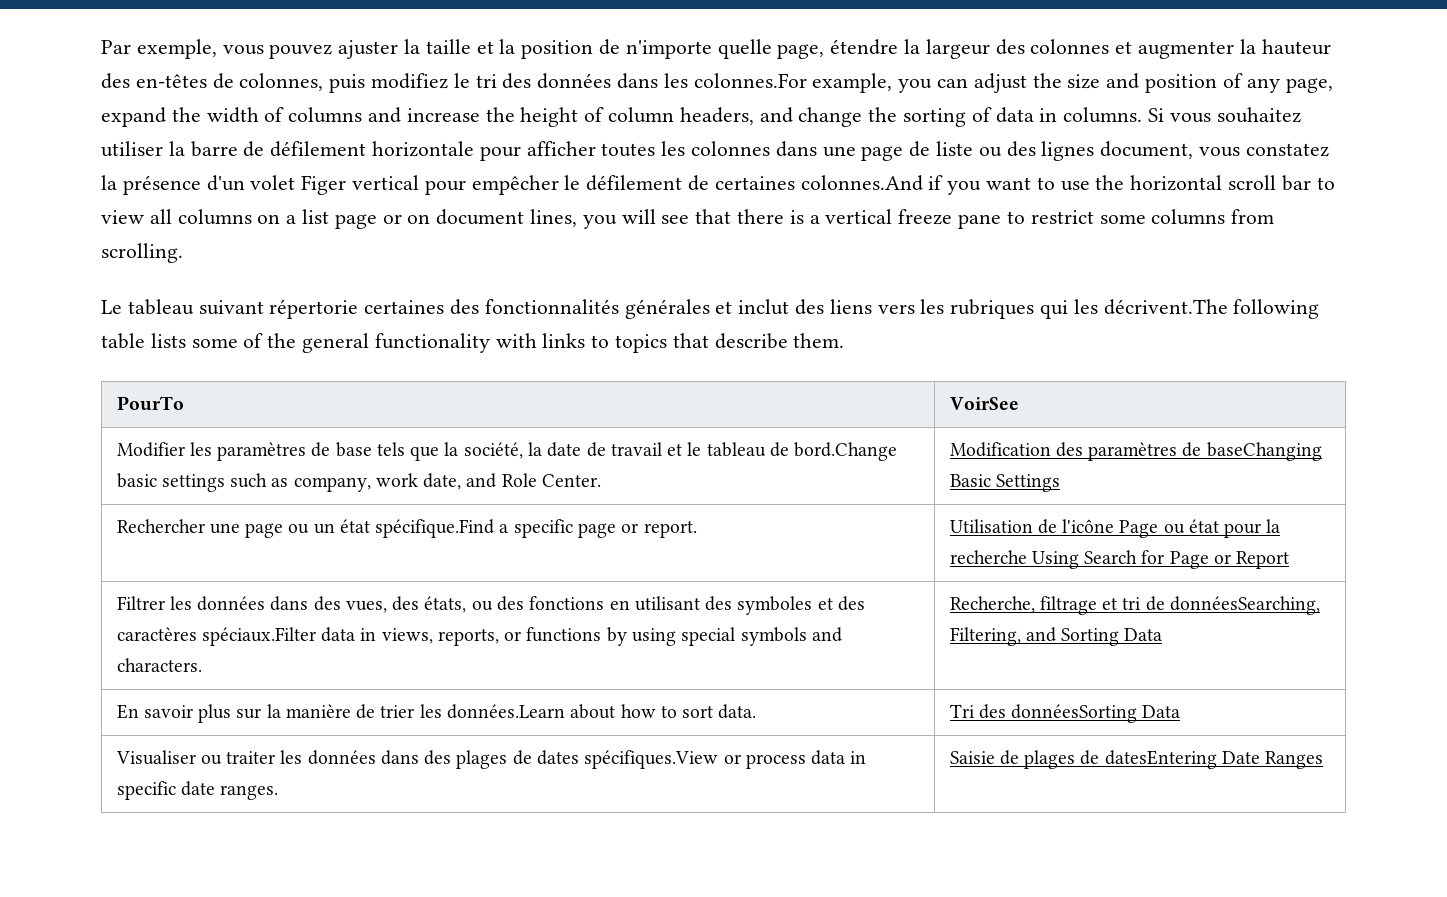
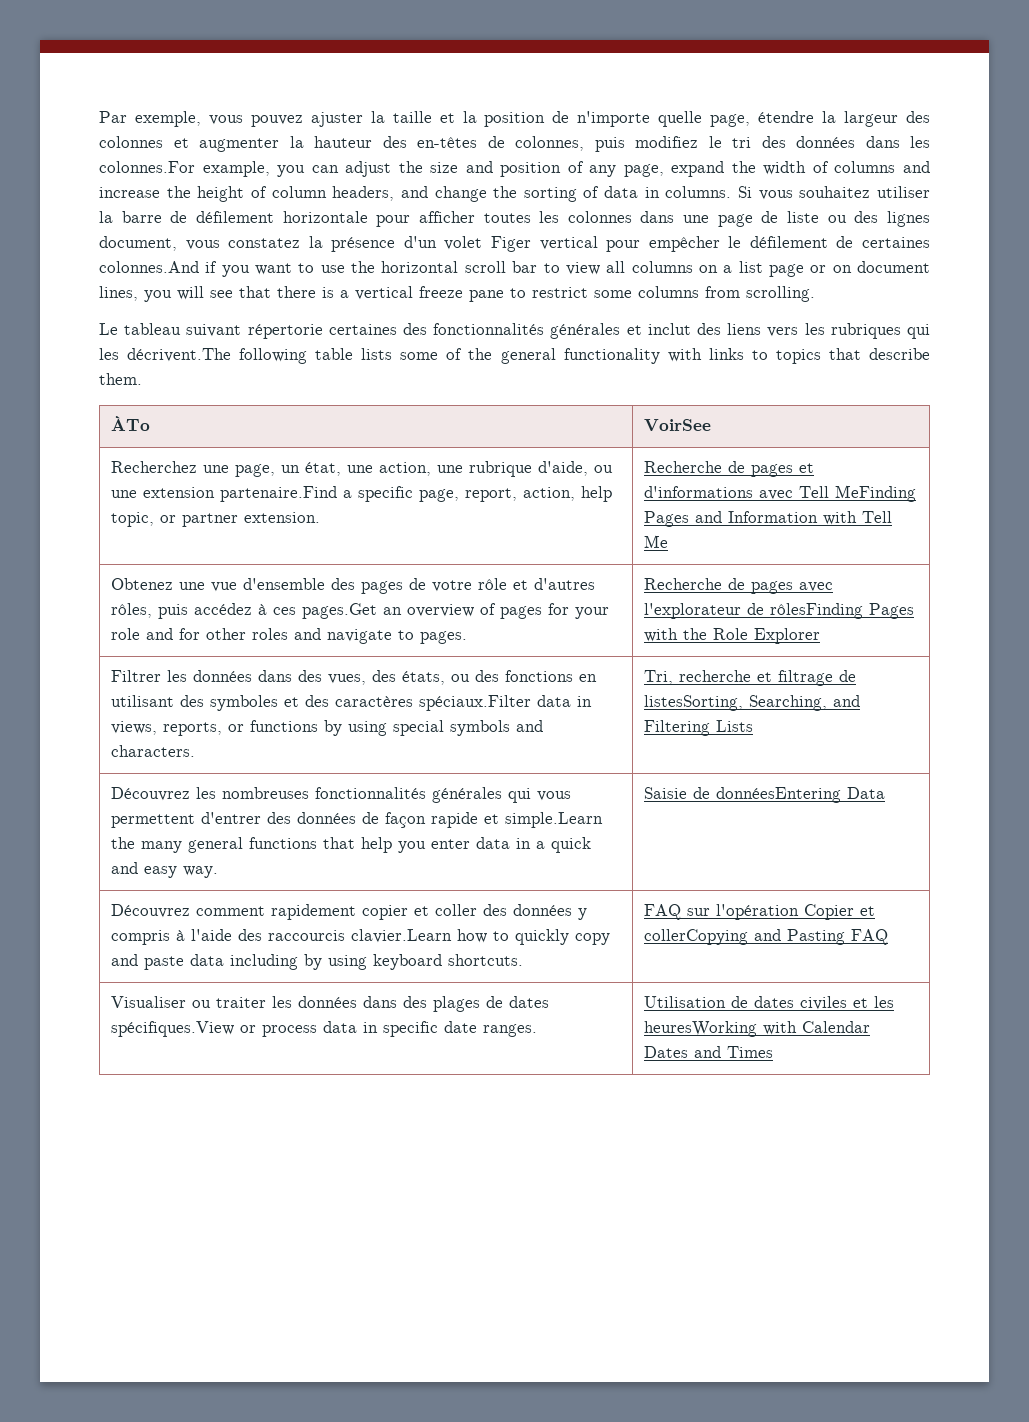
- PourTo | VoirSee
+ ÀTo | VoirSee
- Modifier les paramètres de base tels que la société, la date de travail et le tableau de bord.Change basic settings such as company, work date, and Role Center. | Modification des paramètres de baseChanging Basic Settings
- Rechercher une page ou un état spécifique.Find a specific page or report. | Utilisation de l'icône Page ou état pour la recherche Using Search for Page or Report
+ Recherchez une page, un état, une action, une rubrique d'aide, ou une extension partenaire.Find a specific page, report, action, help topic, or partner extension. | Recherche de pages et d'informations avec Tell MeFinding Pages and Information with Tell Me
+ Obtenez une vue d'ensemble des pages de votre rôle et d'autres rôles, puis accédez à ces pages.Get an overview of pages for your role and for other roles and navigate to pages. | Recherche de pages avec l'explorateur de rôlesFinding Pages with the Role Explorer
- Recherche, filtrage et tri de donnéesSearching, Filtering, and Sorting Data
- En savoir plus sur la manière de trier les données.Learn about how to sort data. | Tri des donnéesSorting Data
+ Tri, recherche et filtrage de listesSorting, Searching, and Filtering Lists
+ Découvrez les nombreuses fonctionnalités générales qui vous permettent d'entrer des données de façon rapide et simple.Learn the many general functions that help you enter data in a quick and easy way. | Saisie de donnéesEntering Data
+ Découvrez comment rapidement copier et coller des données y compris à l'aide des raccourcis clavier.Learn how to quickly copy and paste data including by using keyboard shortcuts. | FAQ sur l'opération Copier et collerCopying and Pasting FAQ
- Visualiser ou traiter les données dans des plages de dates spécifiques.View or process data in specific date ranges. | Saisie de plages de datesEntering Date Ranges
+ Visualiser ou traiter les données dans des plages de dates spécifiques.View or process data in specific date ranges. | Utilisation de dates civiles et les heuresWorking with Calendar Dates and Times

